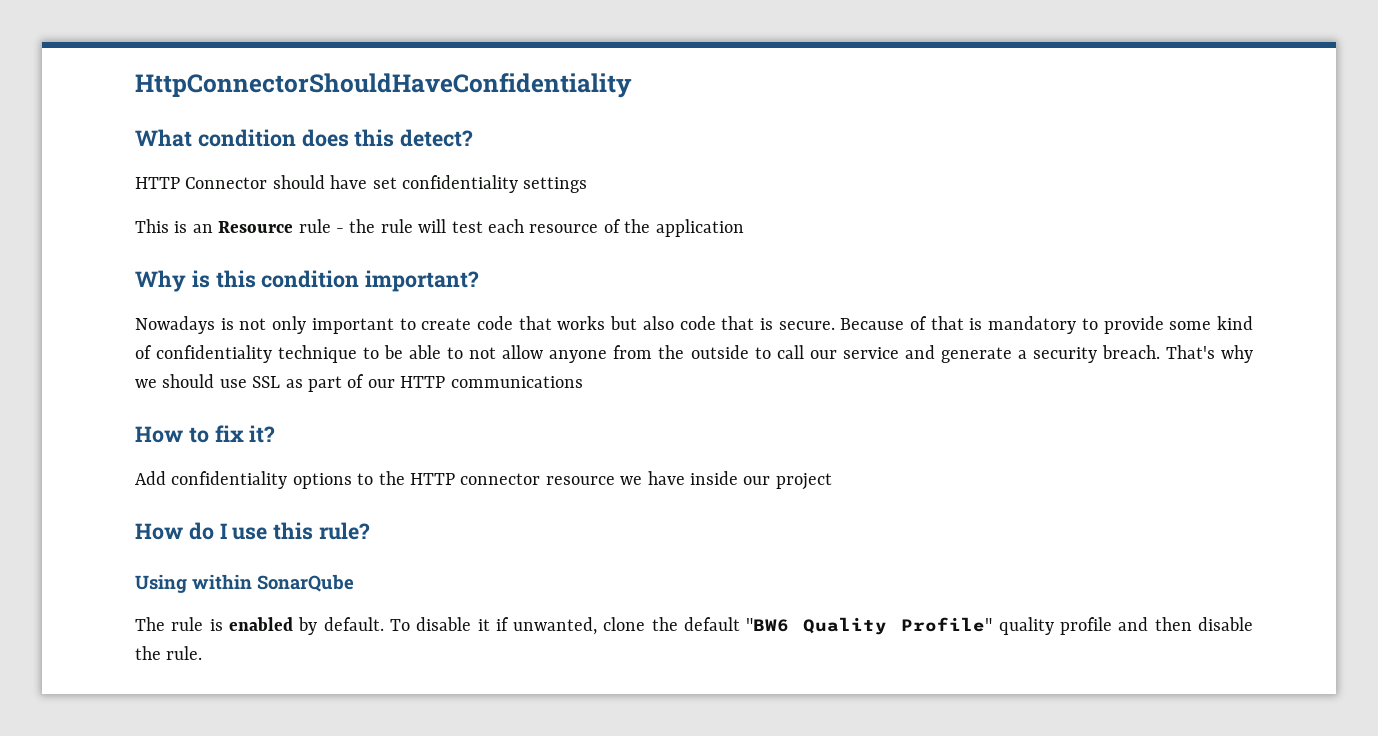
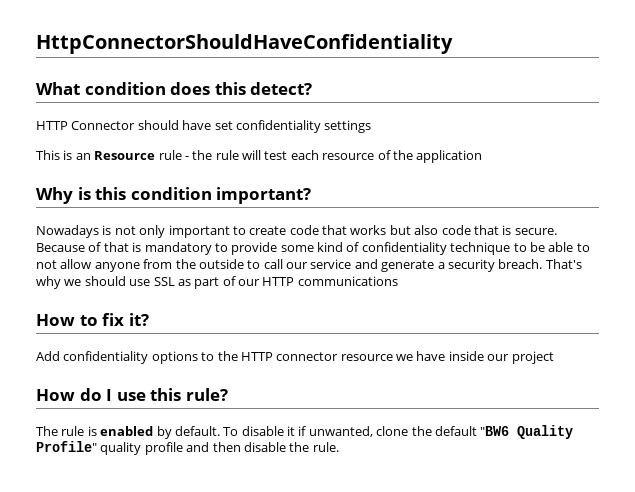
- Using within SonarQube

